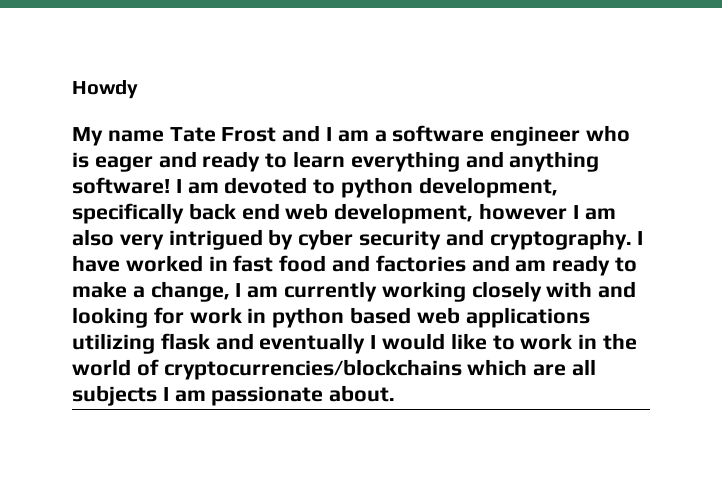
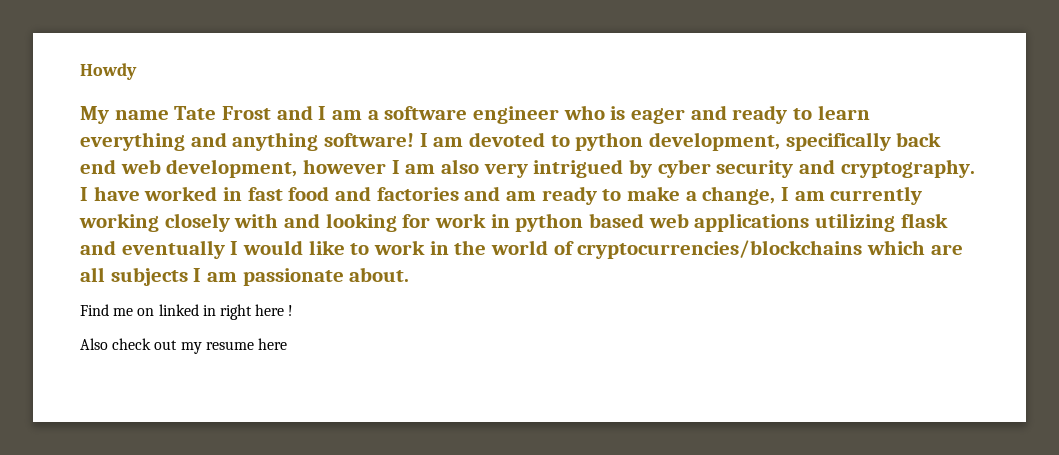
+ Find me on linked in right here !
+ Also check out my resume here

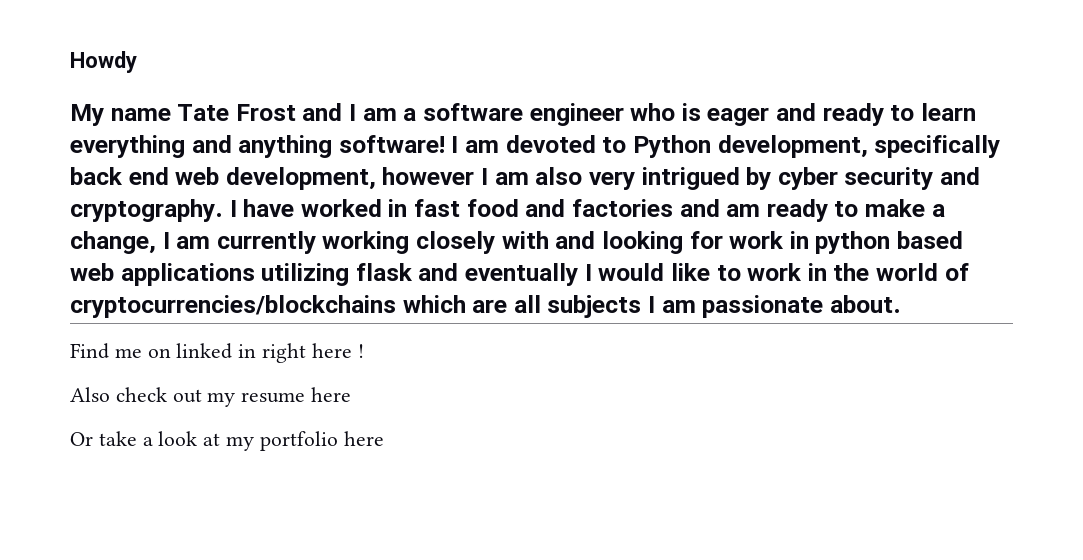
- I am devoted to python development, specifically back end web development, however I am also very intrigued by cyber security and cryptography.
+ I am devoted to Python development, specifically back end web development, however I am also very intrigued by cyber security and cryptography.
+ Or take a look at my portfolio here

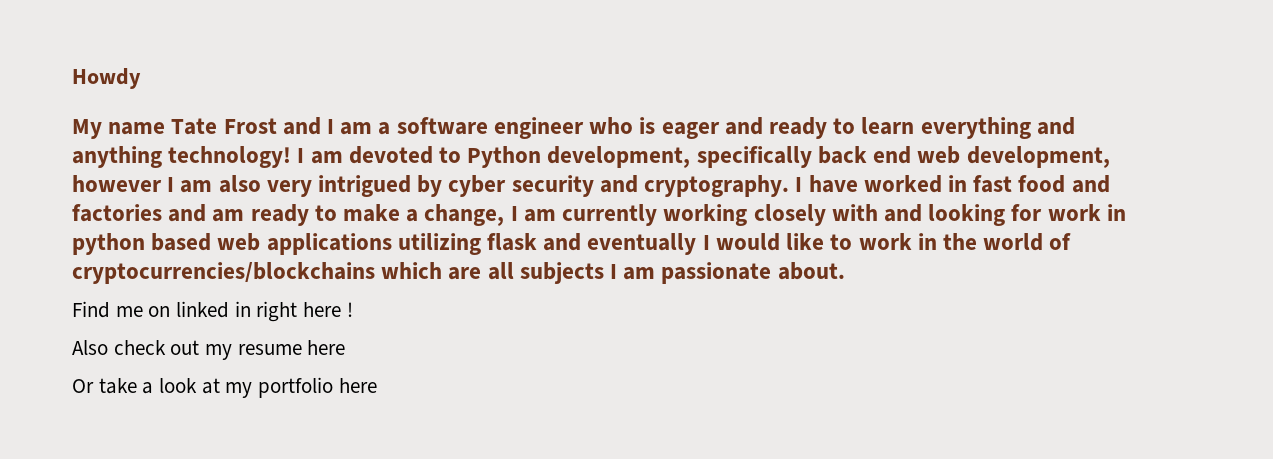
- My name Tate Frost and I am a software engineer who is eager and ready to learn everything and anything software!
+ My name Tate Frost and I am a software engineer who is eager and ready to learn everything and anything technology!

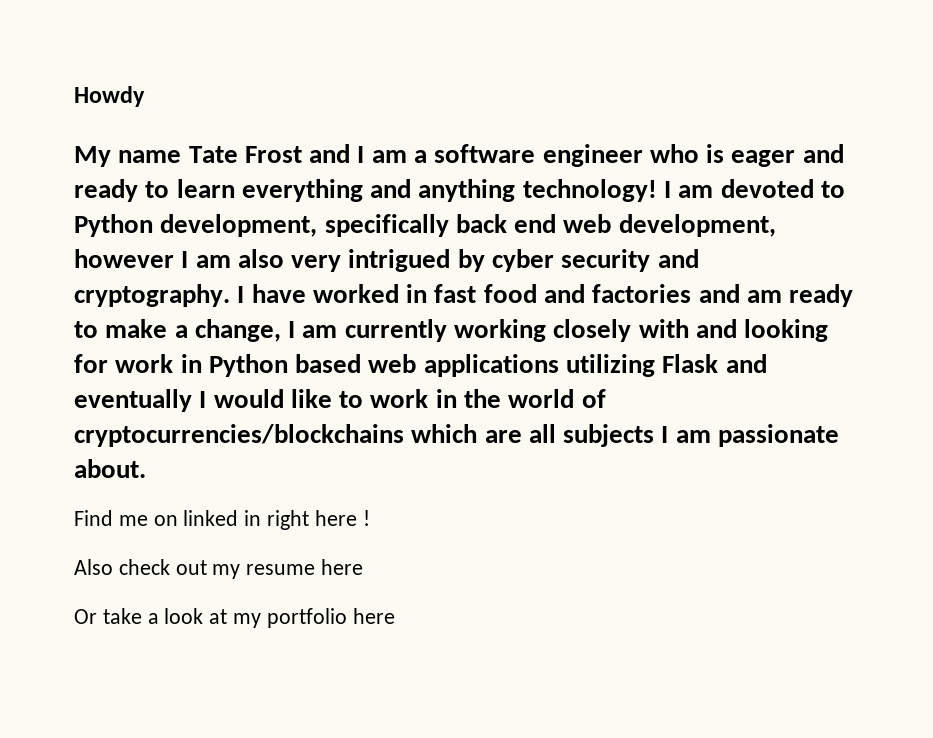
- I have worked in fast food and factories and am ready to make a change, I am currently working closely with and looking for work in python based web applications utilizing flask and eventually I would like to work in the world of cryptocurrencies/blockchains which are all subjects I am passionate about.
+ I have worked in fast food and factories and am ready to make a change, I am currently working closely with and looking for work in Python based web applications utilizing Flask and eventually I would like to work in the world of cryptocurrencies/blockchains which are all subjects I am passionate about.

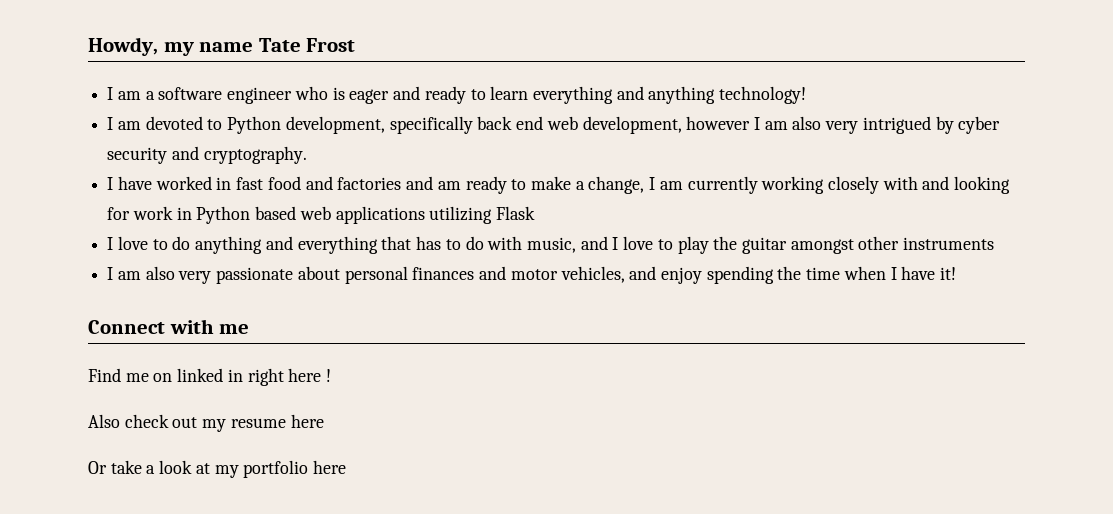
- Howdy
- My name Tate Frost and I am a software engineer who is eager and ready to learn everything and anything technology! I am devoted to Python development, specifically back end web development, however I am also very intrigued by cyber security and cryptography. I have worked in fast food and factories and am ready to make a change, I am currently working closely with and looking for work in Python based web applications utilizing Flask and eventually I would like to work in the world of cryptocurrencies/blockchains which are all subjects I am passionate about.
+ Howdy, my name Tate Frost
+ I am a software engineer who is eager and ready to learn everything and anything technology!
+ I am devoted to Python development, specifically back end web development, however I am also very intrigued by cyber security and cryptography.
+ I have worked in fast food and factories and am ready to make a change, I am currently working closely with and looking for work in Python based web applications utilizing Flask
+ I love to do anything and everything that has to do with music, and I love to play the guitar amongst other instruments
+ I am also very passionate about personal finances and motor vehicles, and enjoy spending the time when I have it!
+ Connect with me

